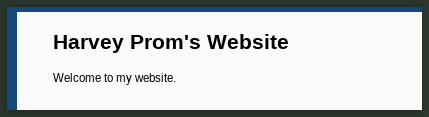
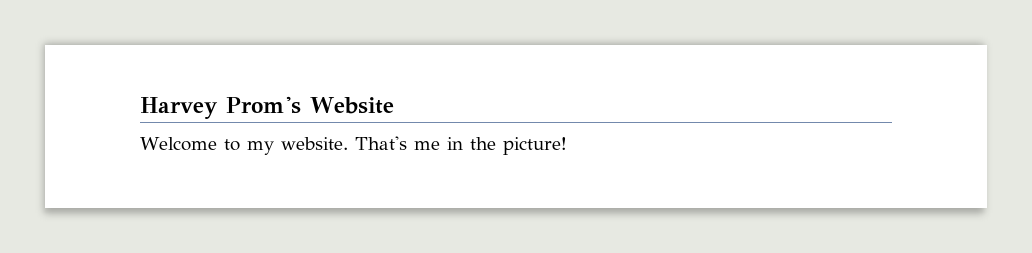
+ That's me in the picture!

